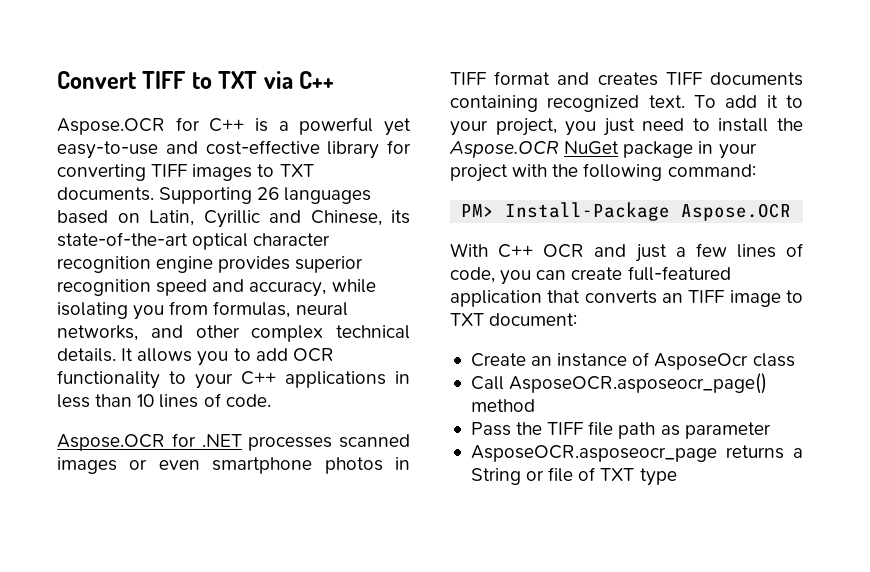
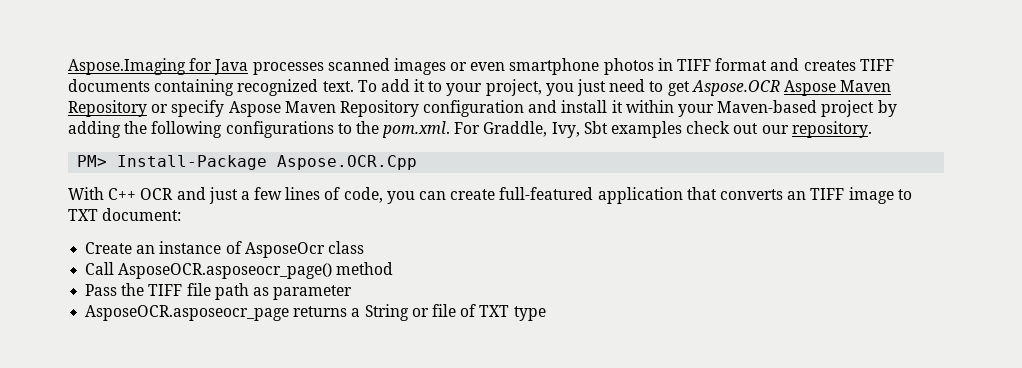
- Convert TIFF to TXT via C++
- Aspose.OCR for C++ is a powerful yet easy-to-use and cost-effective library for converting TIFF images to TXT documents. Supporting 26 languages based on Latin, Cyrillic and Chinese, its state-of-the-art optical character recognition engine provides superior recognition speed and accuracy, while isolating you from formulas, neural networks, and other complex technical details. It allows you to add OCR functionality to your C++ applications in less than 10 lines of code.
- Aspose.OCR for .NET processes scanned images or even smartphone photos in TIFF format and creates TIFF documents containing recognized text.
+ Aspose.Imaging for Java processes scanned images or even smartphone photos in TIFF format and creates TIFF documents containing recognized text.
- To add it to your project, you just need to install the Aspose.OCR NuGet package in your project with the following command:
+ To add it to your project, you just need to get Aspose.OCR Aspose Maven Repository or specify Aspose Maven Repository configuration and install it within your Maven-based project by adding the following configurations to the pom.xml. For Graddle, Ivy, Sbt examples check out our repository.
- PM> Install-Package Aspose.OCR
+ PM> Install-Package Aspose.OCR.Cpp

